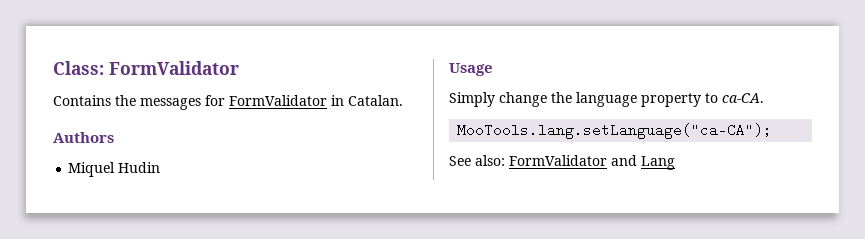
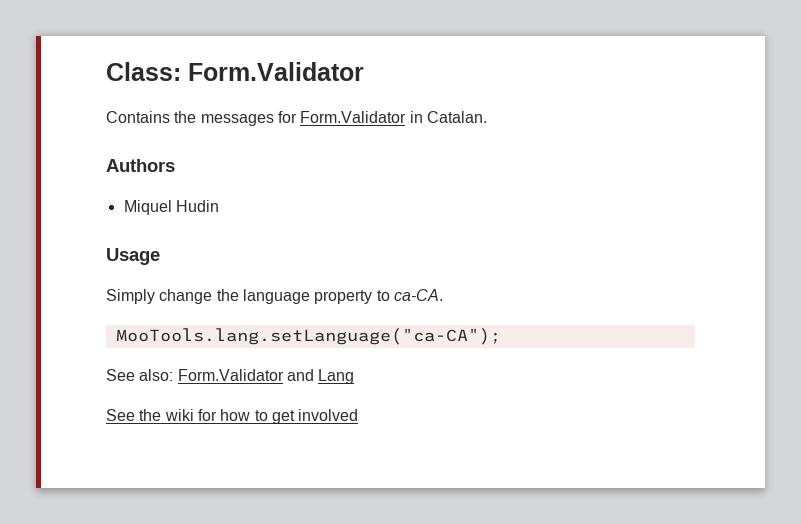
- Class: FormValidator
+ Class: Form.Validator
- Contains the messages for FormValidator in Catalan.
+ Contains the messages for Form.Validator in Catalan.
- See also: FormValidator and Lang
+ See also: Form.Validator and Lang
+ See the wiki for how to get involved

